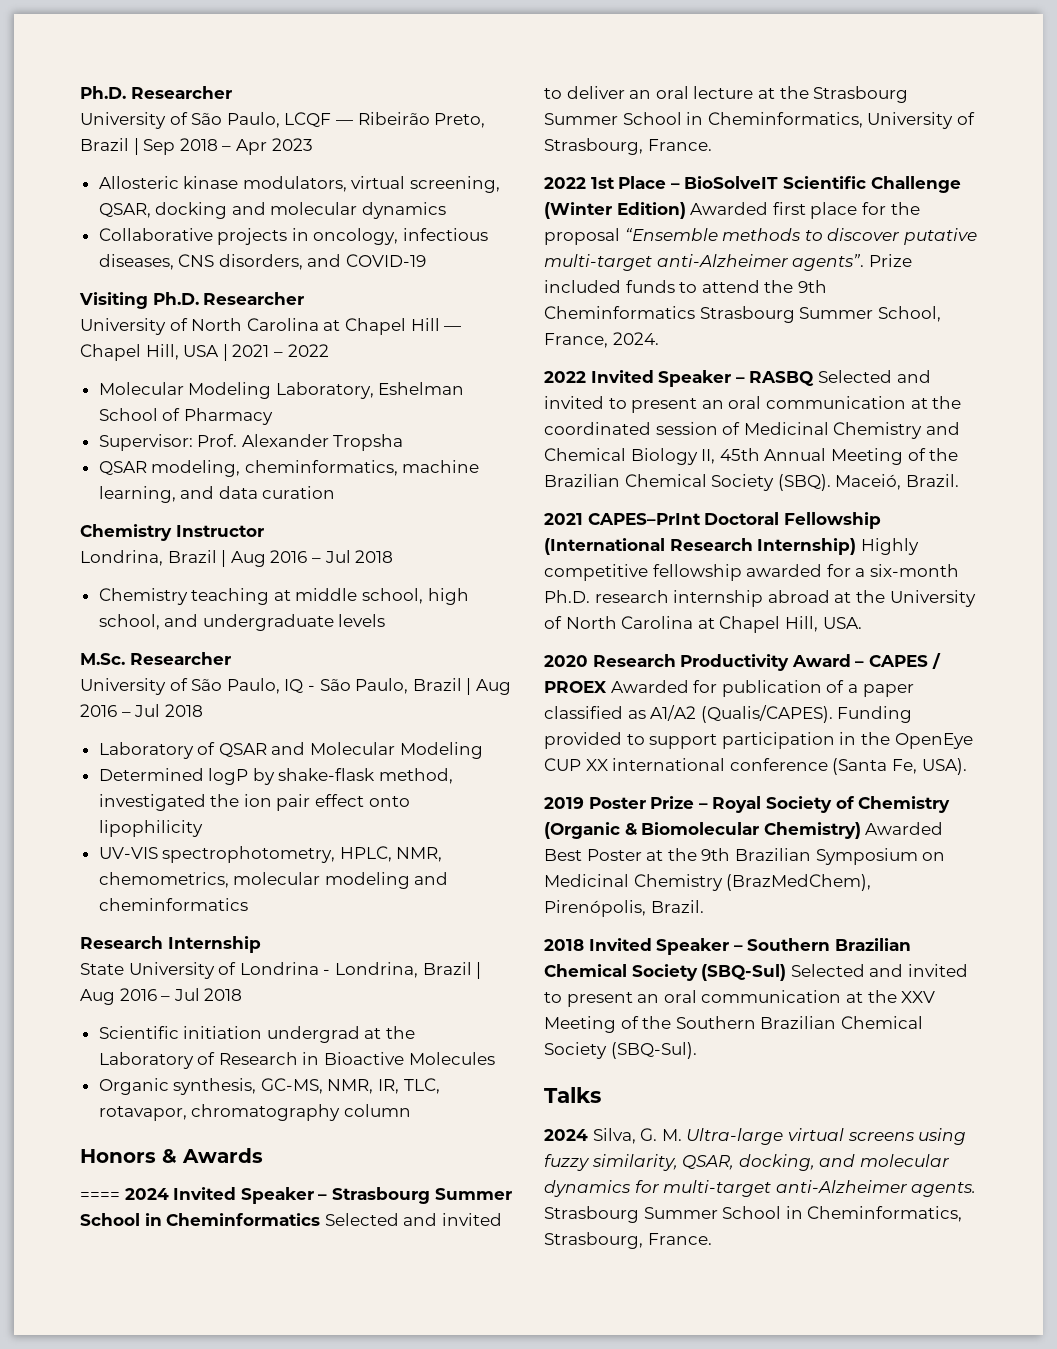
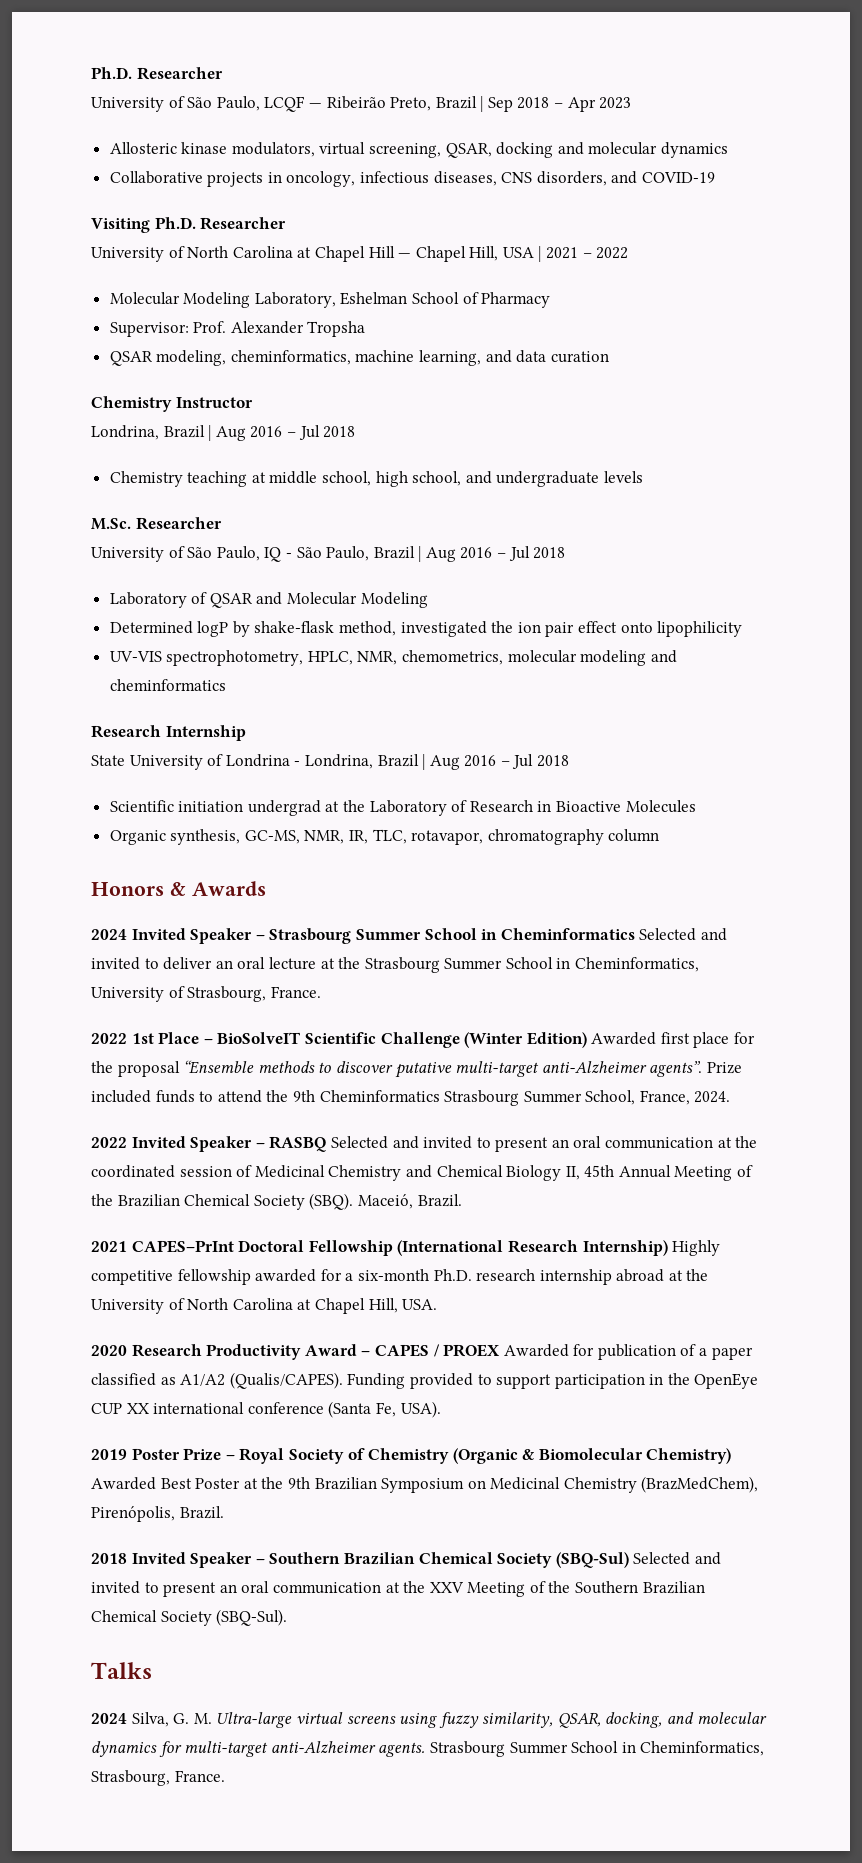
- ==== 2024 Invited Speaker – Strasbourg Summer School in Cheminformatics Selected and invited to deliver an oral lecture at the Strasbourg Summer School in Cheminformatics, University of Strasbourg, France.
+ 2024 Invited Speaker – Strasbourg Summer School in Cheminformatics Selected and invited to deliver an oral lecture at the Strasbourg Summer School in Cheminformatics, University of Strasbourg, France.

